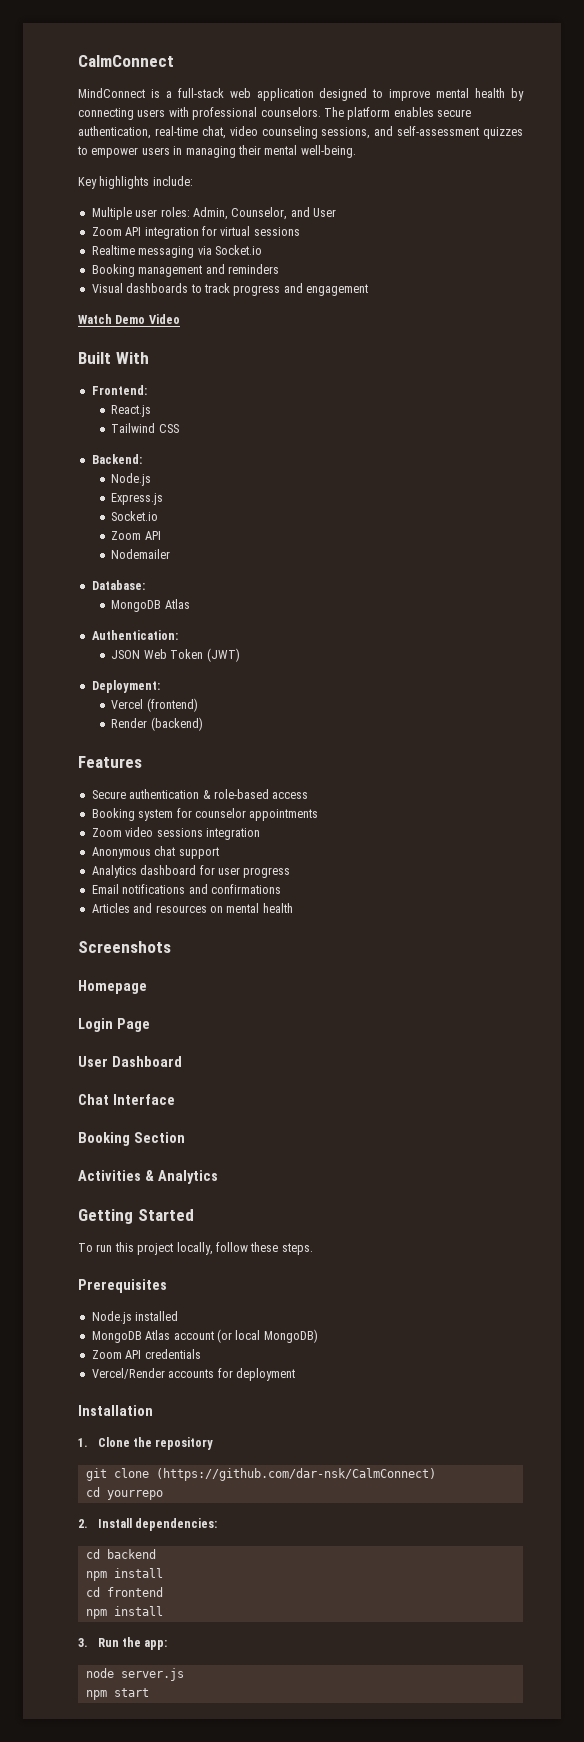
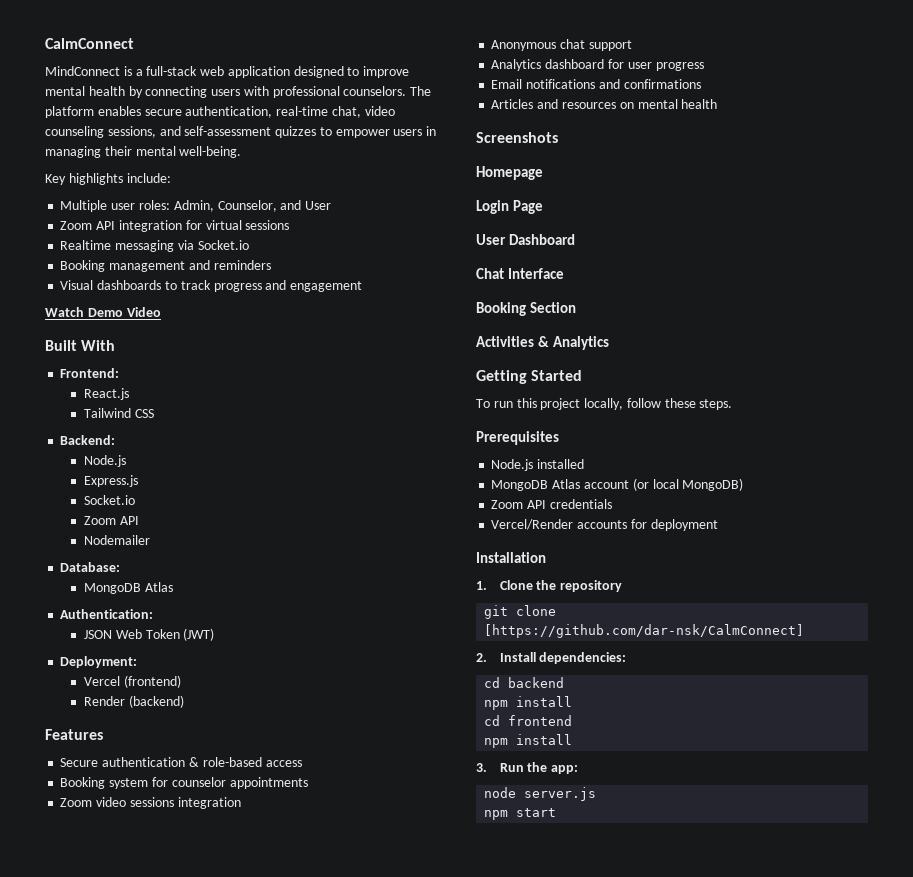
- git clone (https://github.com/dar-nsk/CalmConnect)
- cd yourrepo
+ git clone [https://github.com/dar-nsk/CalmConnect]

